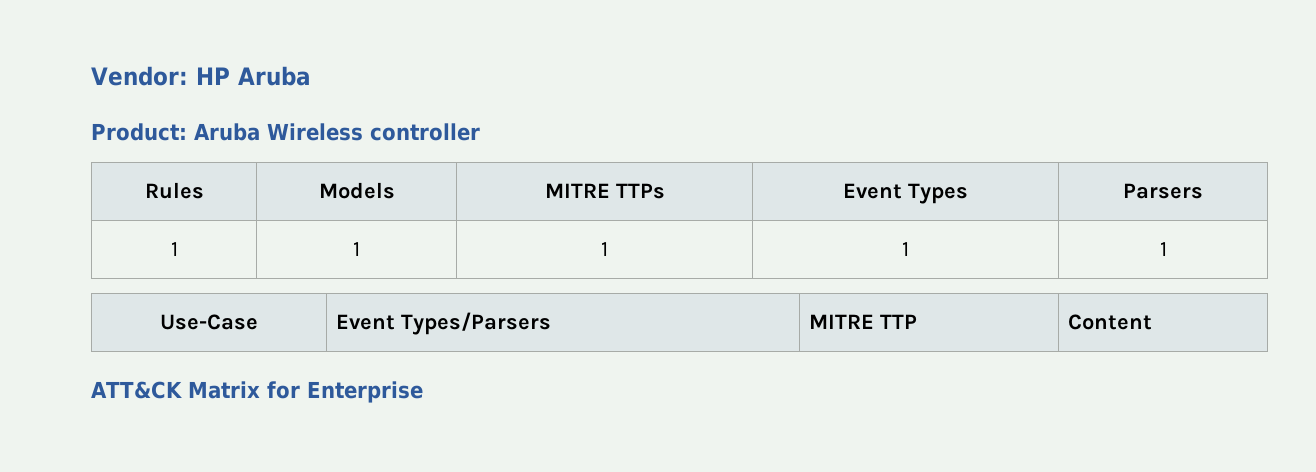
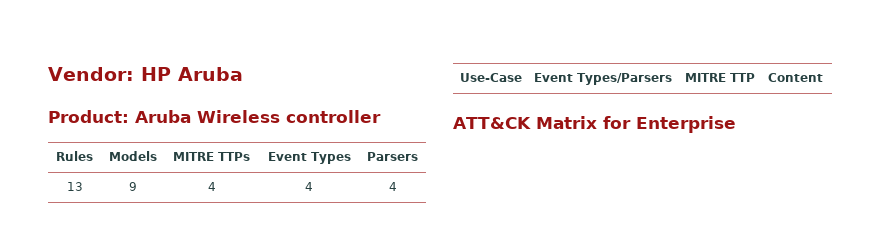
- 1 | 1 | 1 | 1 | 1
+ 13 | 9 | 4 | 4 | 4

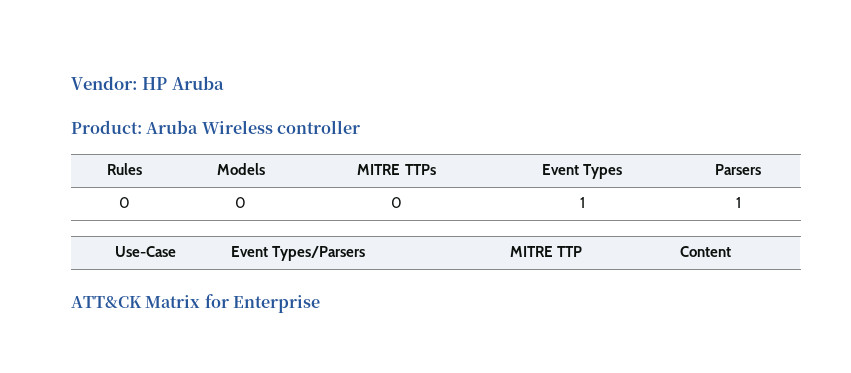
- 13 | 9 | 4 | 4 | 4
+ 0 | 0 | 0 | 1 | 1

